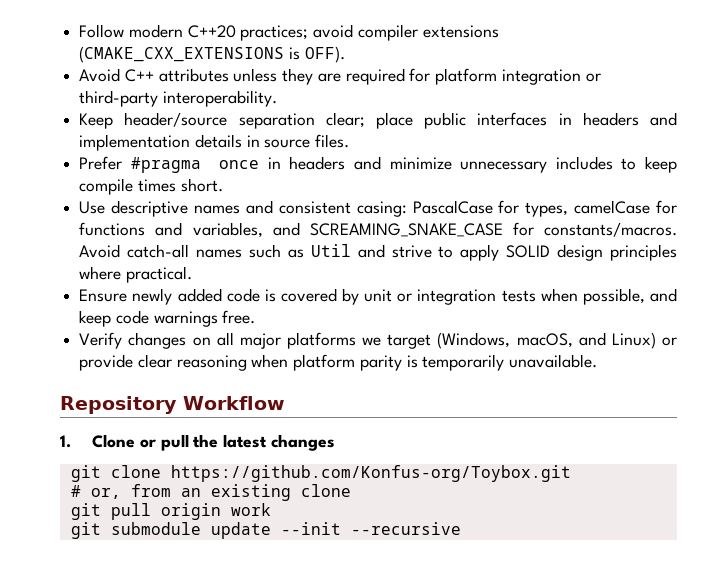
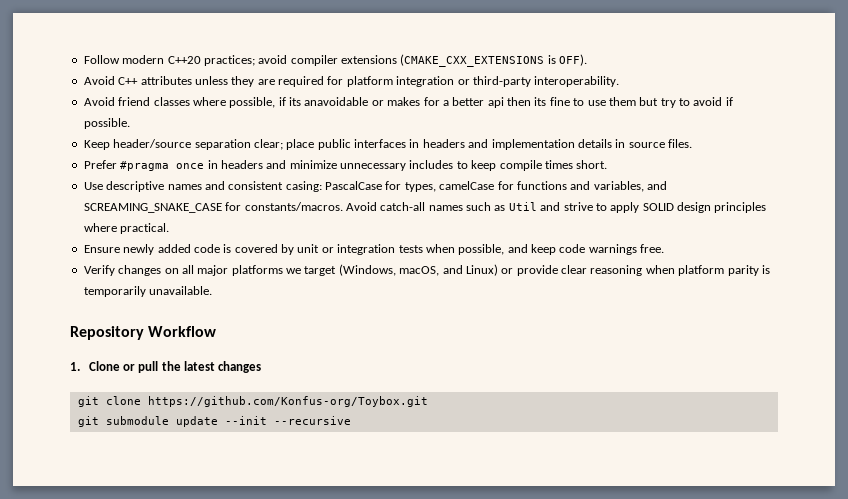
+ Avoid friend classes where possible, if its anavoidable or makes for a better api then its fine to use them but try to avoid if possible.
- # or, from an existing clone
- git pull origin work

